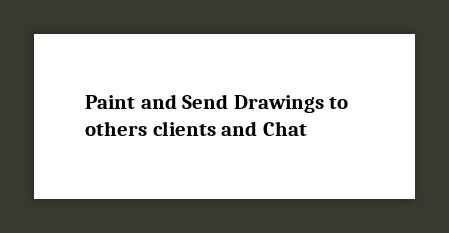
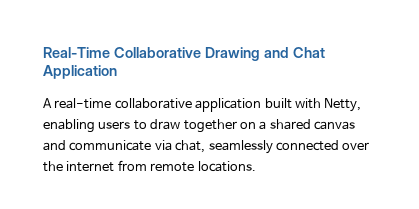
- Paint and Send Drawings to others clients and Chat
+ Real-Time Collaborative Drawing and Chat Application
+ A real-time collaborative application built with Netty, enabling users to draw together on a shared canvas and communicate via chat, seamlessly connected over the internet from remote locations.

